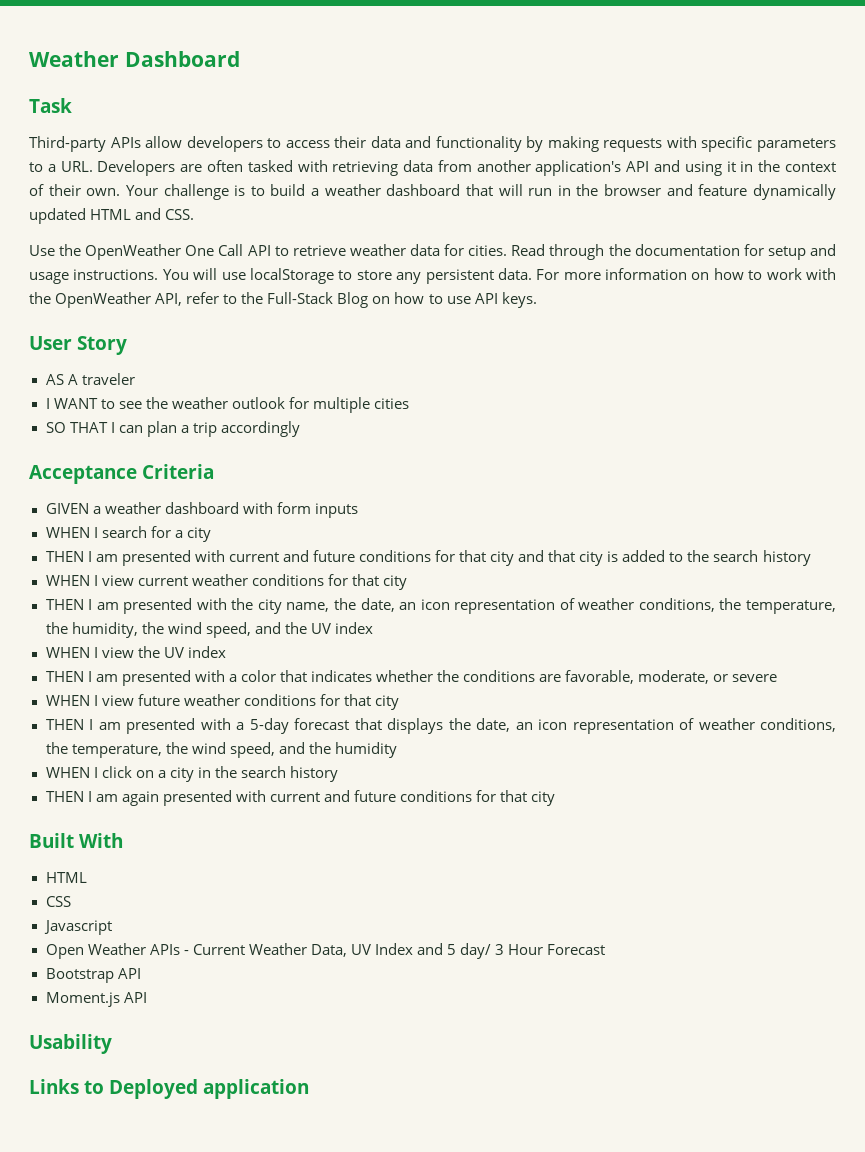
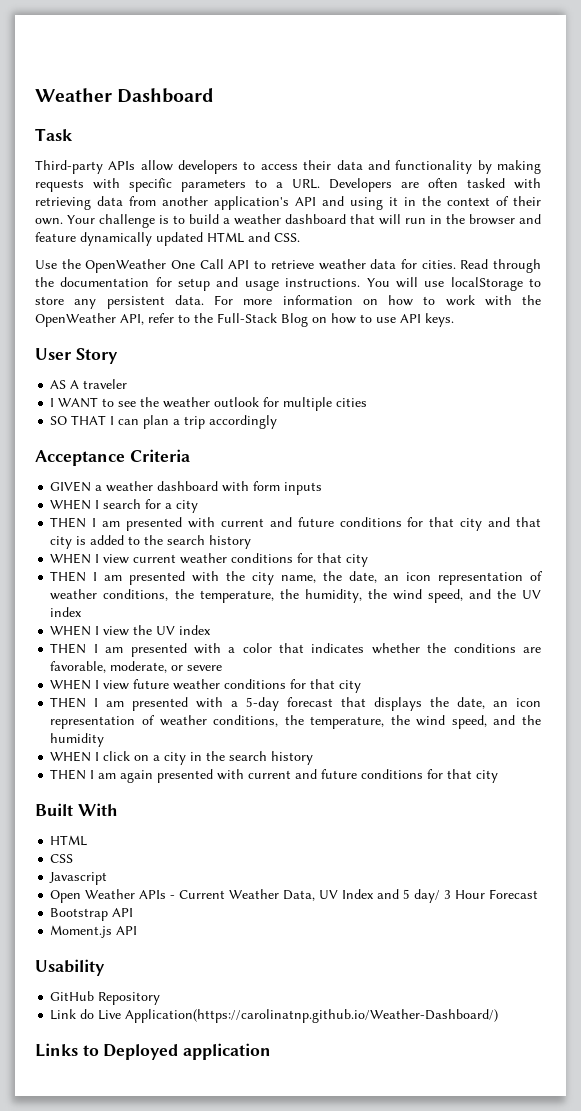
+ GitHub Repository
+ Link do Live Application(https://carolinatnp.github.io/Weather-Dashboard/)

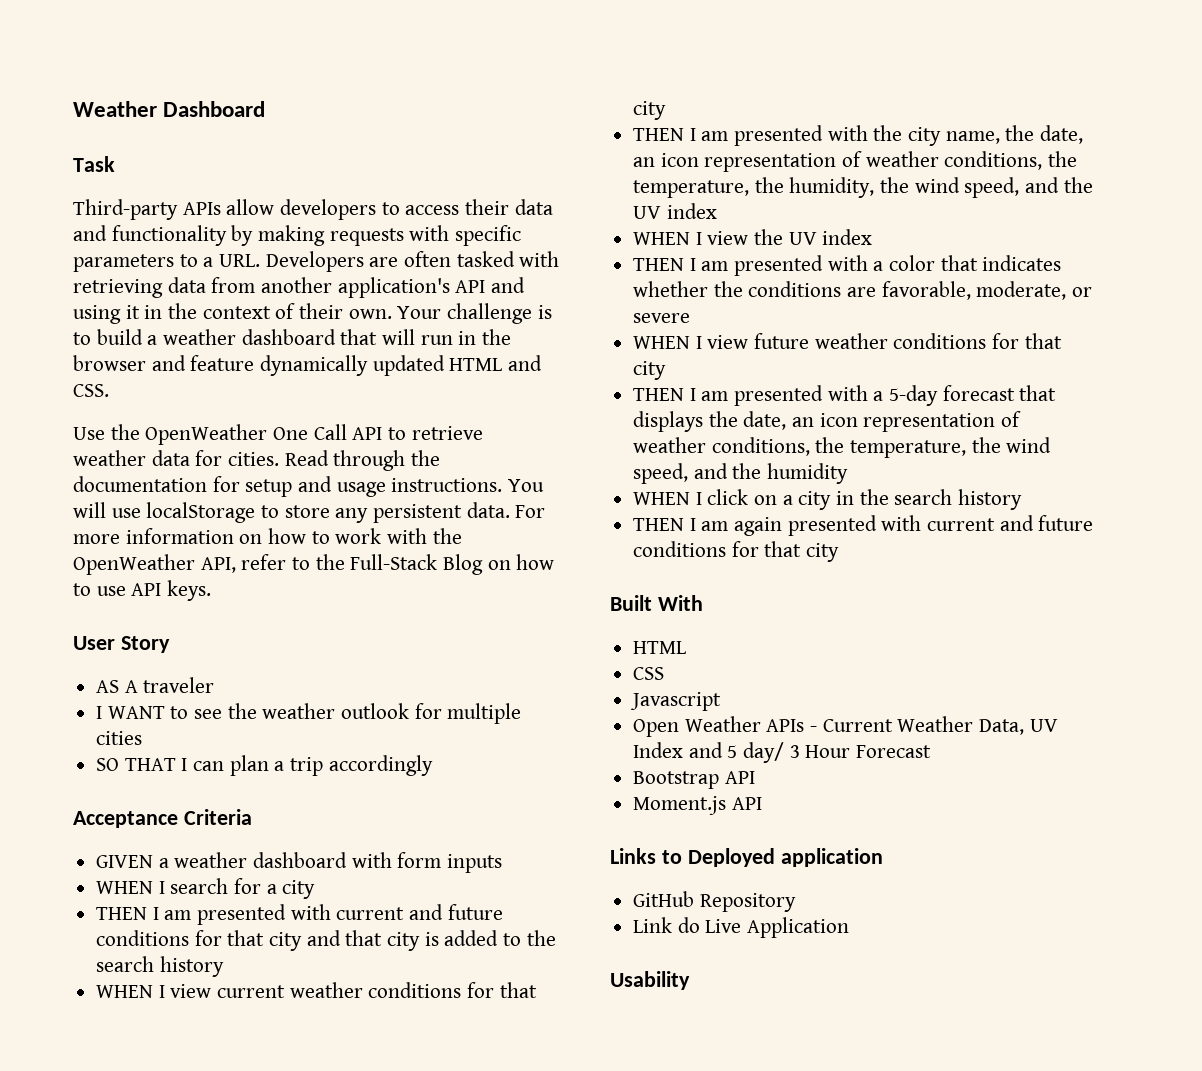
- Usability
+ Links to Deployed application
- Link do Live Application(https://carolinatnp.github.io/Weather-Dashboard/)
- Links to Deployed application
+ Link do Live Application
+ Usability

